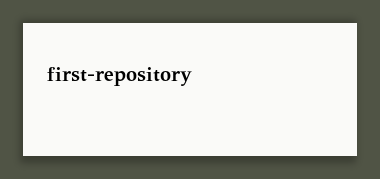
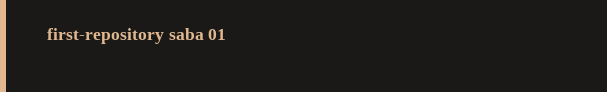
- first-repository
+ first-repository saba 01

